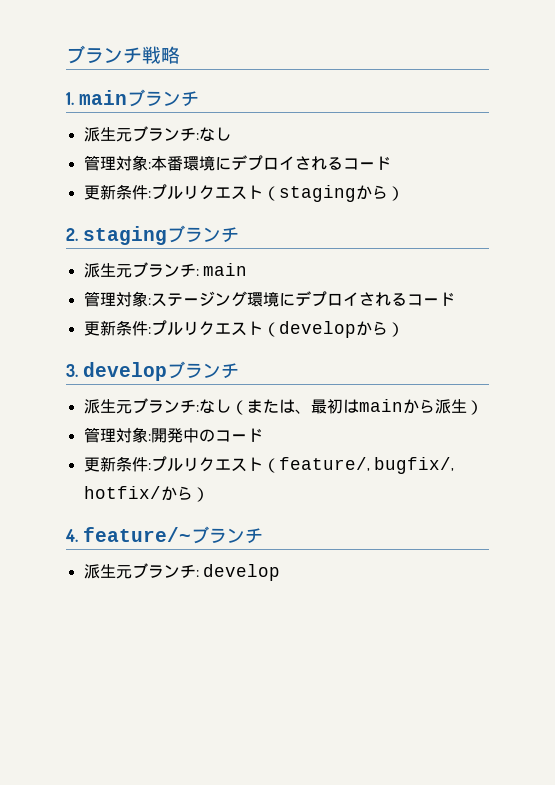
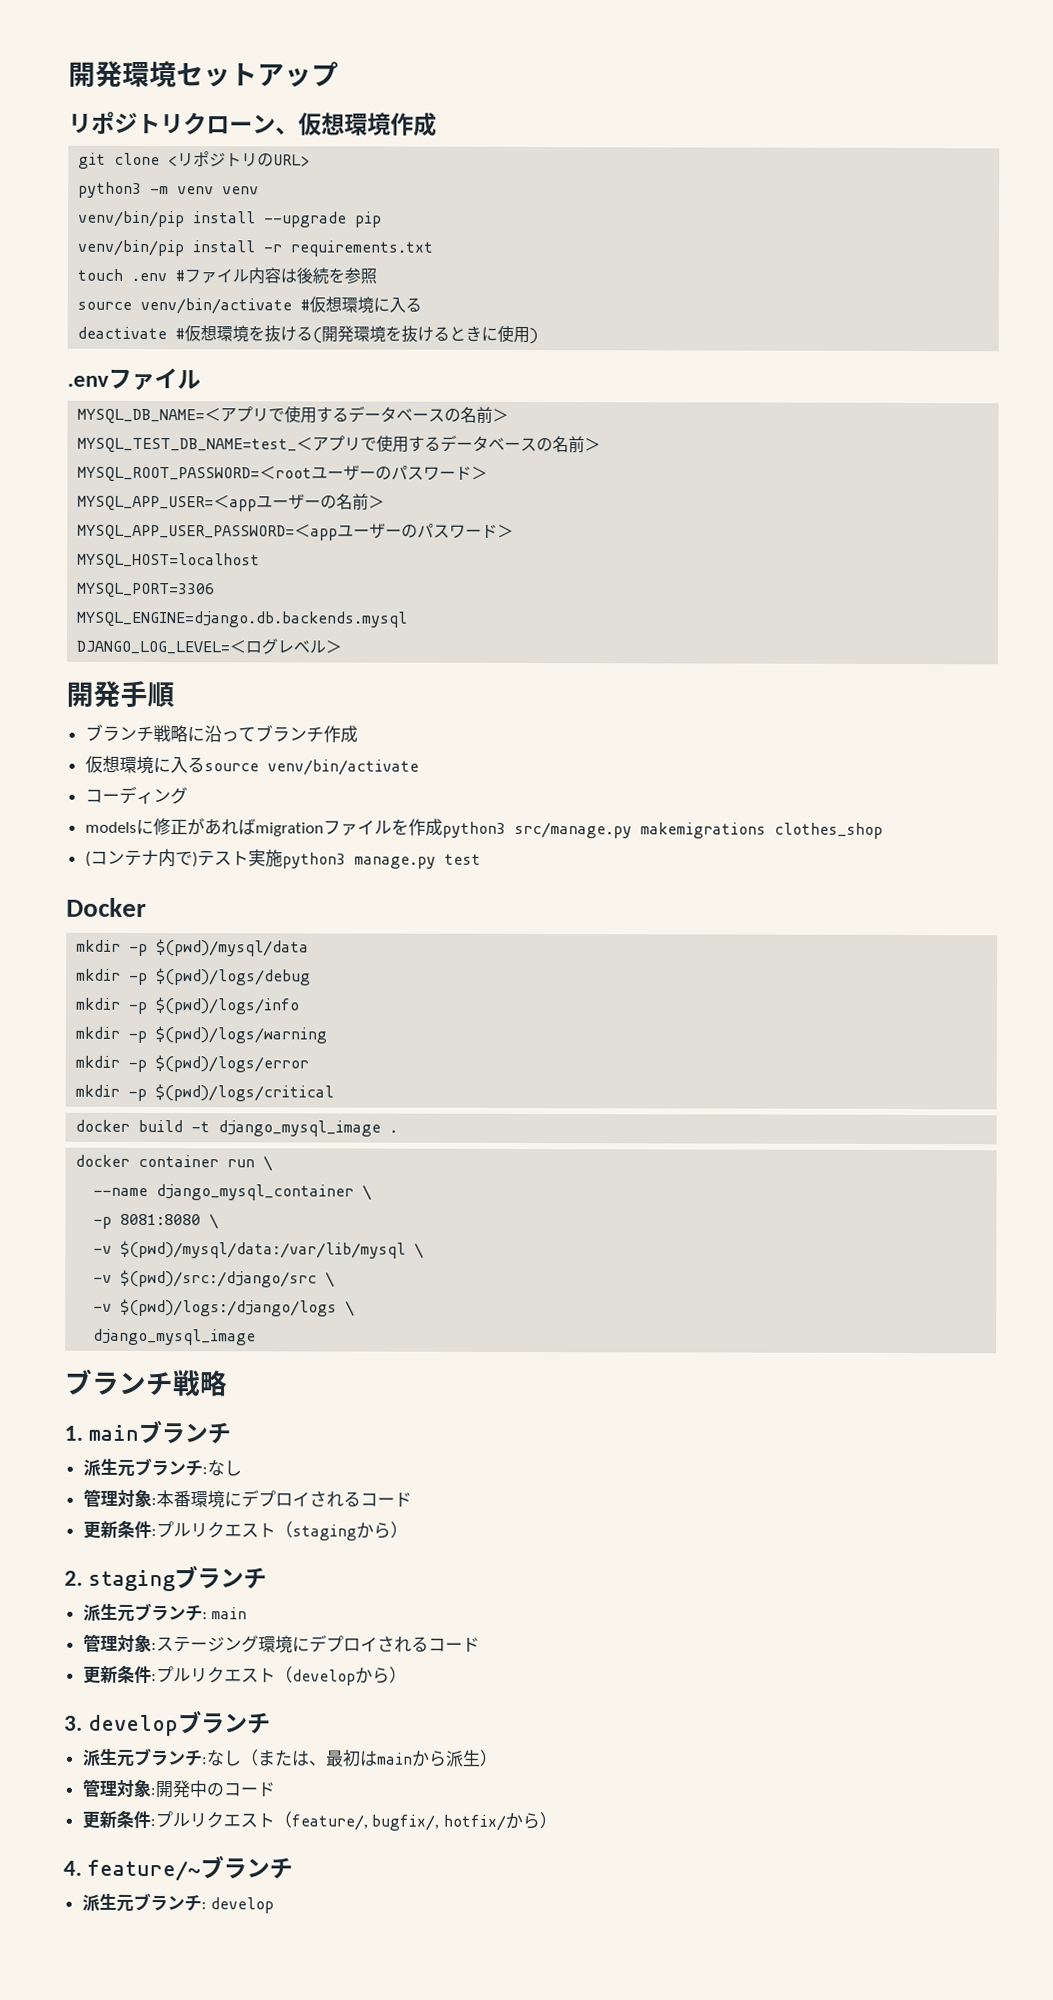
+ 開発環境セットアップ
+ リポジトリクローン、仮想環境作成
+ git clone <リポジトリのURL>
+ python3 -m venv venv
+ venv/bin/pip install --upgrade pip
+ venv/bin/pip install -r requirements.txt
+ touch .env #ファイル内容は後続を参照
+ source venv/bin/activate #仮想環境に入る
+ deactivate #仮想環境を抜ける(開発環境を抜けるときに使用)
+ .envファイル
+ MYSQL_DB_NAME=＜アプリで使用するデータベースの名前＞
+ MYSQL_TEST_DB_NAME=test_＜アプリで使用するデータベースの名前＞
+ MYSQL_ROOT_PASSWORD=＜rootユーザーのパスワード＞
+ MYSQL_APP_USER=＜appユーザーの名前＞
+ MYSQL_APP_USER_PASSWORD=＜appユーザーのパスワード＞
+ MYSQL_HOST=localhost
+ MYSQL_PORT=3306
+ MYSQL_ENGINE=django.db.backends.mysql
+ DJANGO_LOG_LEVEL=＜ログレベル＞
+ 開発手順
+ ブランチ戦略に沿ってブランチ作成
+ 仮想環境に入るsource venv/bin/activate
+ コーディング
+ modelsに修正があればmigrationファイルを作成python3 src/manage.py makemigrations clothes_shop
+ (コンテナ内で)テスト実施python3 manage.py test
+ Docker
+ mkdir -p $(pwd)/mysql/data
+ mkdir -p $(pwd)/logs/debug
+ mkdir -p $(pwd)/logs/info
+ mkdir -p $(pwd)/logs/warning
+ mkdir -p $(pwd)/logs/error
+ mkdir -p $(pwd)/logs/critical
+ docker build -t django_mysql_image .
+ docker container run \
+ --name django_mysql_container \
+ -p 8081:8080 \
+ -v $(pwd)/mysql/data:/var/lib/mysql \
+ -v $(pwd)/src:/django/src \
+ -v $(pwd)/logs:/django/logs \
+ django_mysql_image

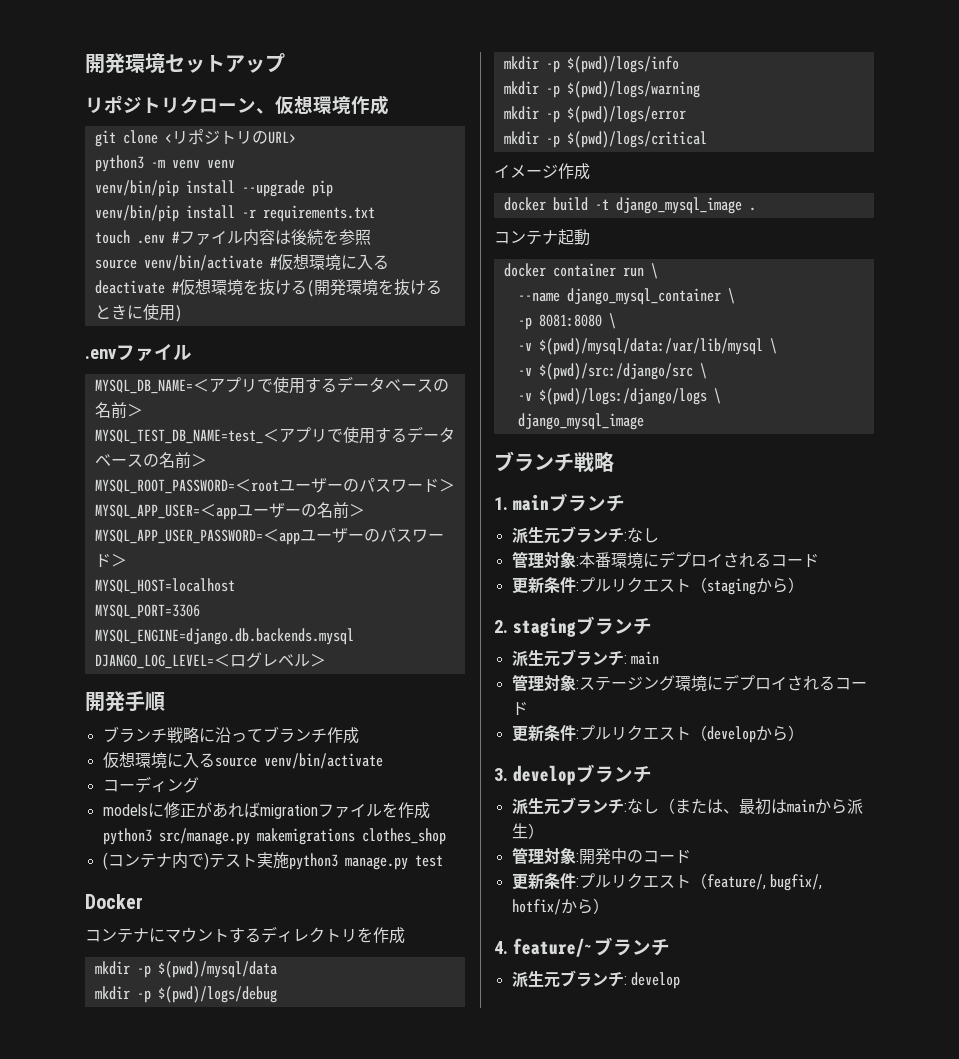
+ コンテナにマウントするディレクトリを作成
+ イメージ作成
+ コンテナ起動

